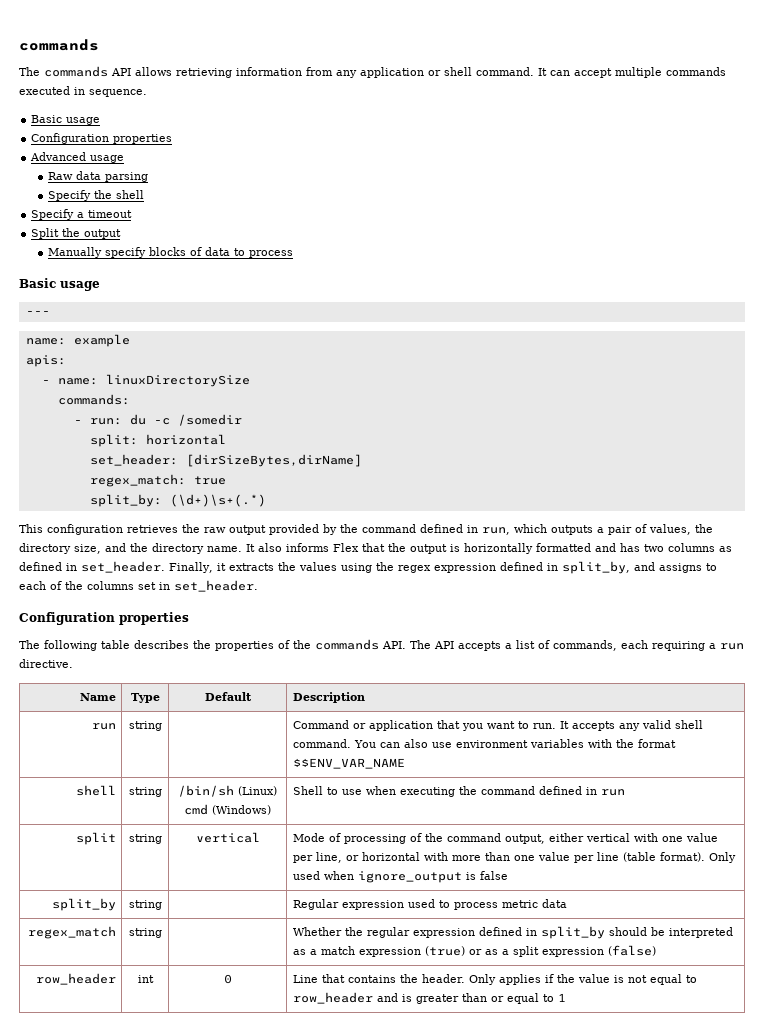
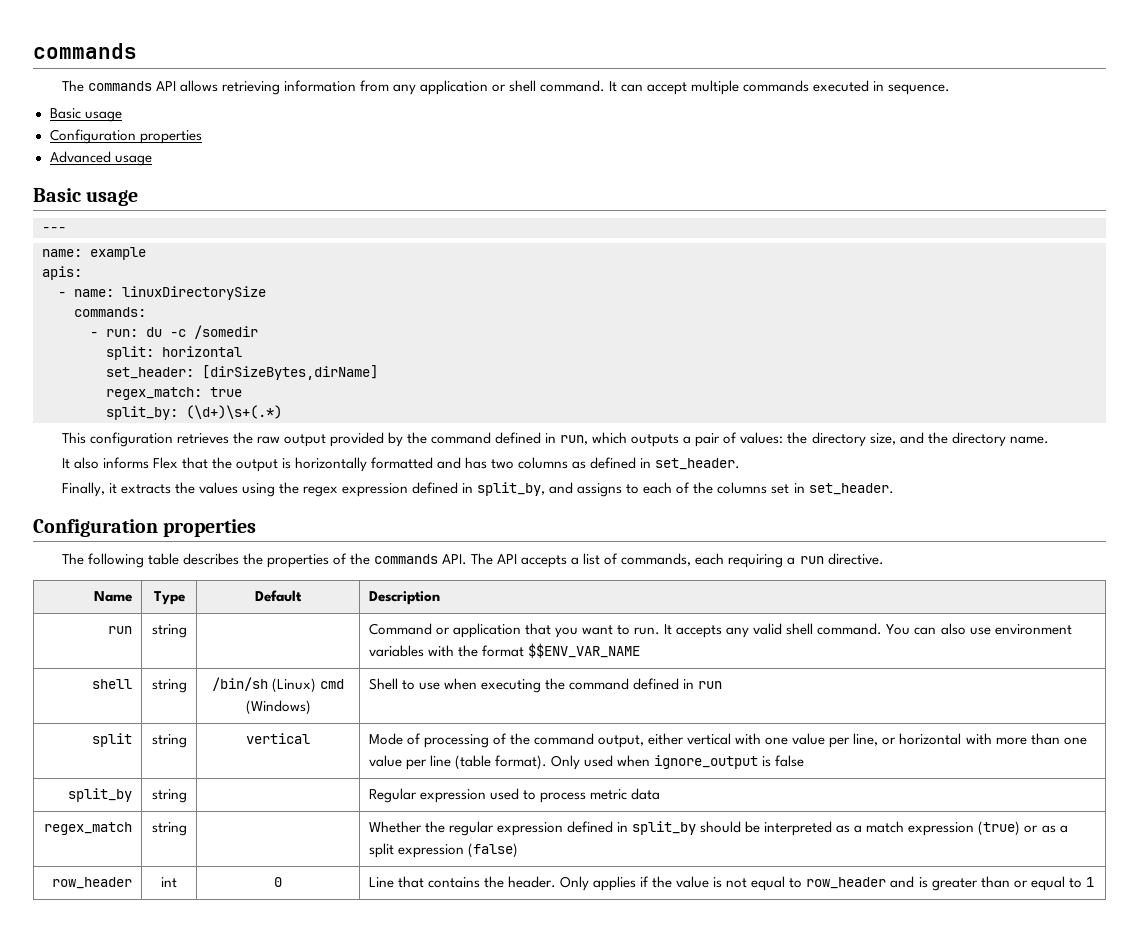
- Raw data parsing
- Specify the shell
- Specify a timeout
- Split the output
- Manually specify blocks of data to process
- This configuration retrieves the raw output provided by the command defined in run, which outputs a pair of values, the directory size, and the directory name. It also informs Flex that the output is horizontally formatted and has two columns as defined in set_header. Finally, it extracts the values using the regex expression defined in split_by, and assigns to each of the columns set in set_header.
+ This configuration retrieves the raw output provided by the command defined in run, which outputs a pair of values: the directory size, and the directory name.
+ It also informs Flex that the output is horizontally formatted and has two columns as defined in set_header.
+ Finally, it extracts the values using the regex expression defined in split_by, and assigns to each of the columns set in set_header.

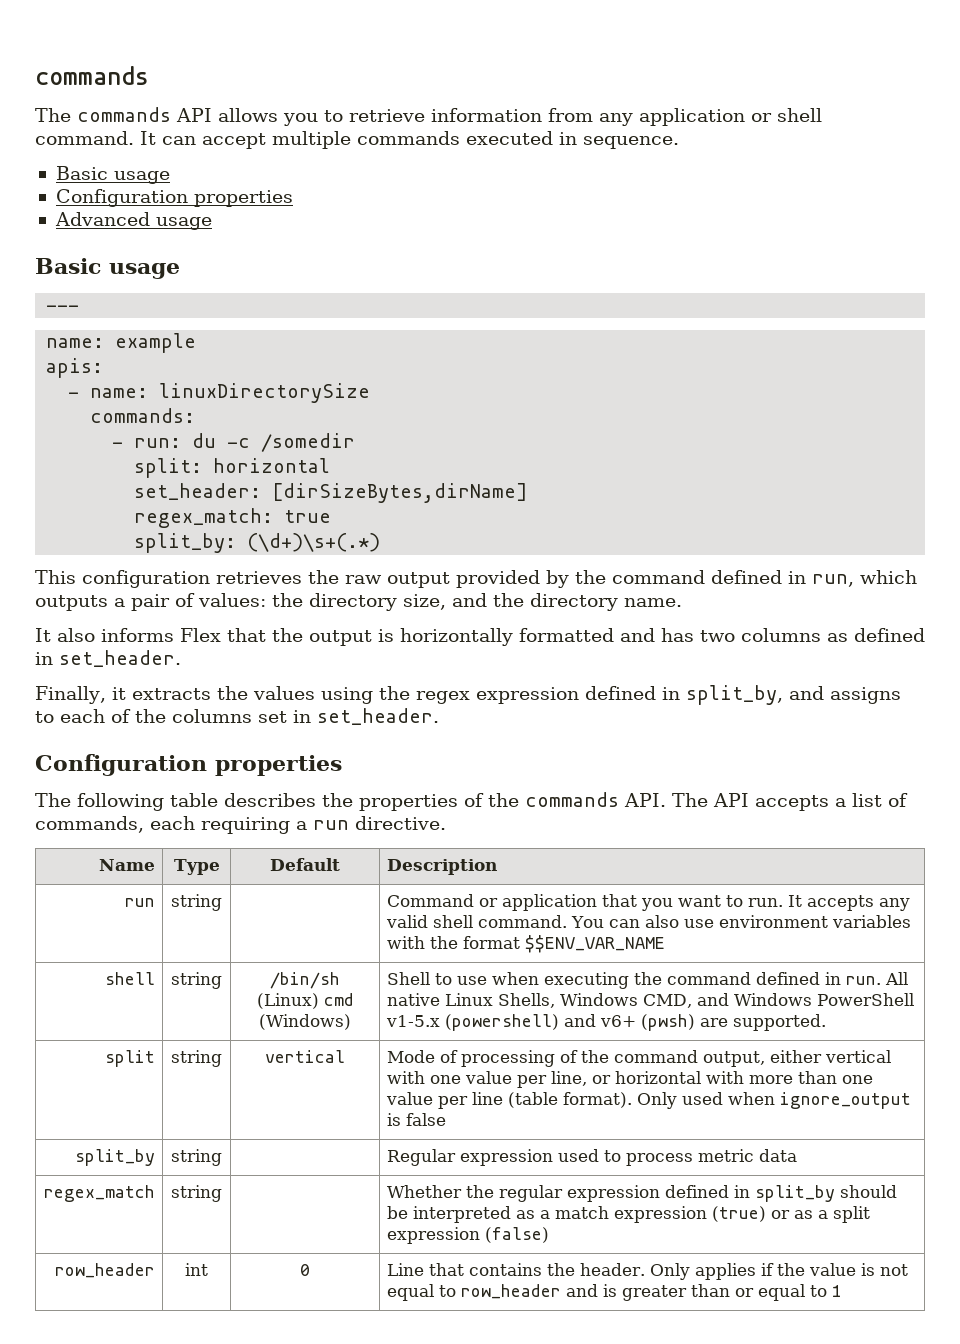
- The commands API allows retrieving information from any application or shell command.
+ The commands API allows you to retrieve information from any application or shell command.
- shell | string | /bin/sh (Linux) cmd (Windows) | Shell to use when executing the command defined in run
+ shell | string | /bin/sh (Linux) cmd (Windows) | Shell to use when executing the command defined in run. All native Linux Shells, Windows CMD, and Windows PowerShell v1-5.x (powershell) and v6+ (pwsh) are supported.

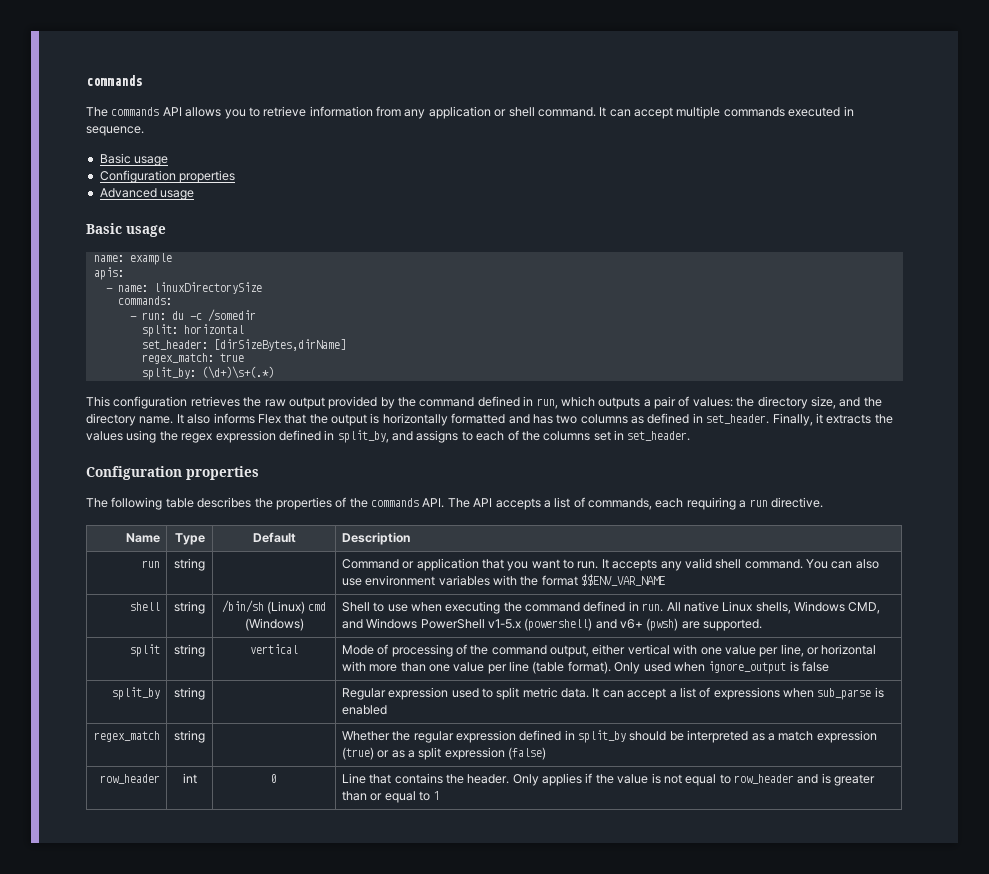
- ---
- the directory size, and the directory name.
- It also informs Flex that the output is horizontally formatted and has two columns as defined in set_header.
- Finally, it extracts the values using the regex expression defined in split_by, and assigns to each of the columns set in set_header.
+ the directory size, and the directory name. It also informs Flex that the output is horizontally formatted and has two columns as defined in set_header. Finally, it extracts the values using the regex expression defined in split_by, and assigns to each of the columns set in set_header.
- shell | string | /bin/sh (Linux) cmd (Windows) | Shell to use when executing the command defined in run. All native Linux Shells, Windows CMD, and Windows PowerShell v1-5.x (powershell) and v6+ (pwsh) are supported.
+ shell | string | /bin/sh (Linux) cmd (Windows) | Shell to use when executing the command defined in run. All native Linux shells, Windows CMD, and Windows PowerShell v1-5.x (powershell) and v6+ (pwsh) are supported.
- split_by | string | | Regular expression used to process metric data
+ split_by | string | | Regular expression used to split metric data. It can accept a list of expressions when sub_parse is enabled

